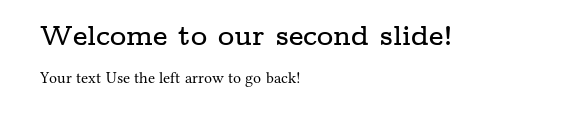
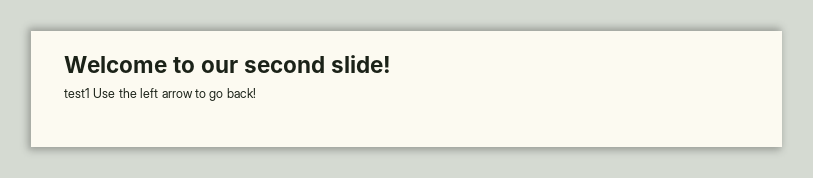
- Your text Use the left arrow to go back!
+ test1 Use the left arrow to go back!

